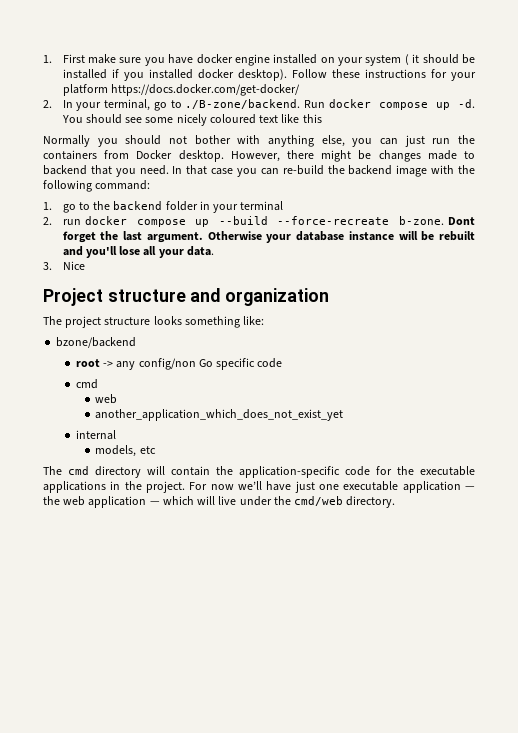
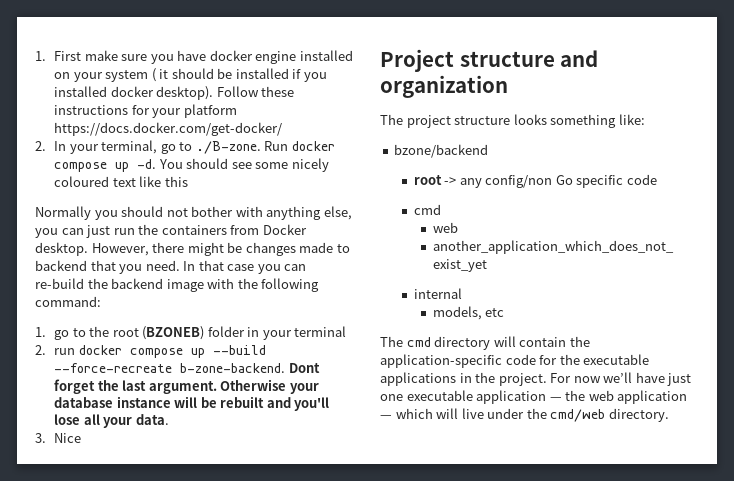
- 2. In your terminal, go to ./B-zone/backend. Run docker compose up -d.
+ 2. In your terminal, go to ./B-zone. Run docker compose up -d.
- 1. go to the backend folder in your terminal
+ 1. go to the root (BZONEB) folder in your terminal
- 2. run docker compose up --build --force-recreate b-zone.
+ 2. run docker compose up --build --force-recreate b-zone-backend.

